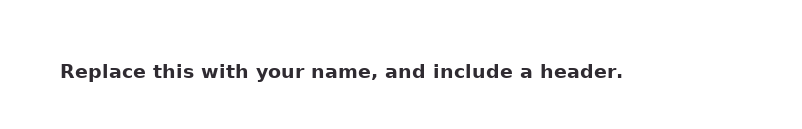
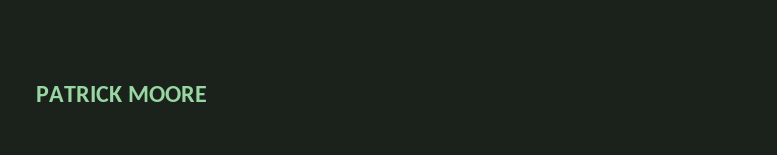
- Replace this with your name, and include a header.
+ PATRICK MOORE

